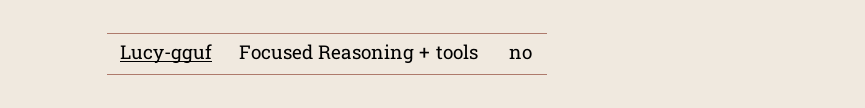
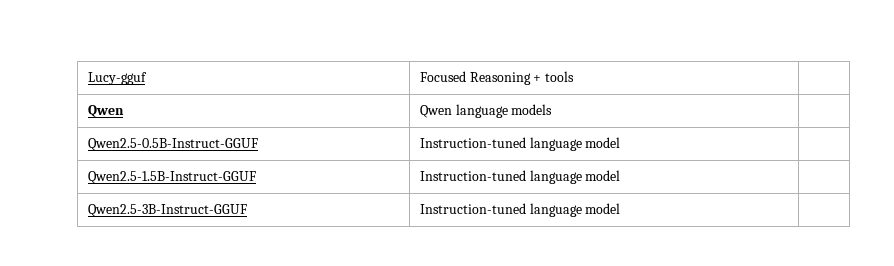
- Lucy-gguf | Focused Reasoning + tools | no
+ Lucy-gguf | Focused Reasoning + tools |
+ Qwen | Qwen language models |
+ Qwen2.5-0.5B-Instruct-GGUF | Instruction-tuned language model |
+ Qwen2.5-1.5B-Instruct-GGUF | Instruction-tuned language model |
+ Qwen2.5-3B-Instruct-GGUF | Instruction-tuned language model |

